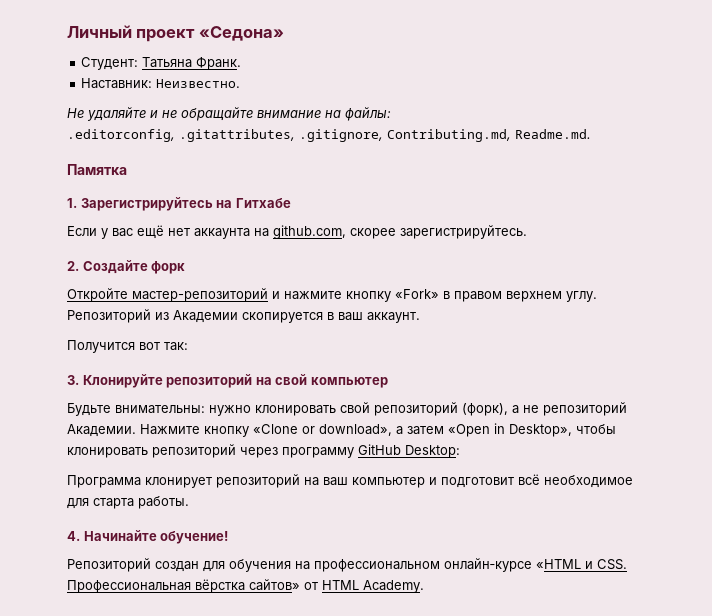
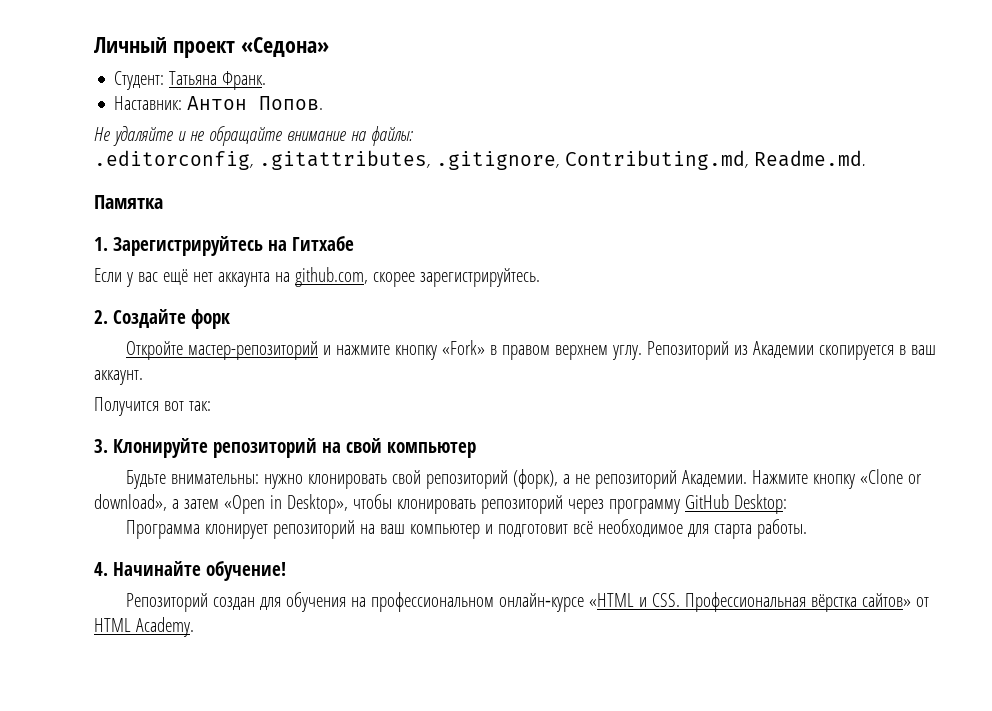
- Наставник: Неизвестно.
+ Наставник: Антон Попов.

